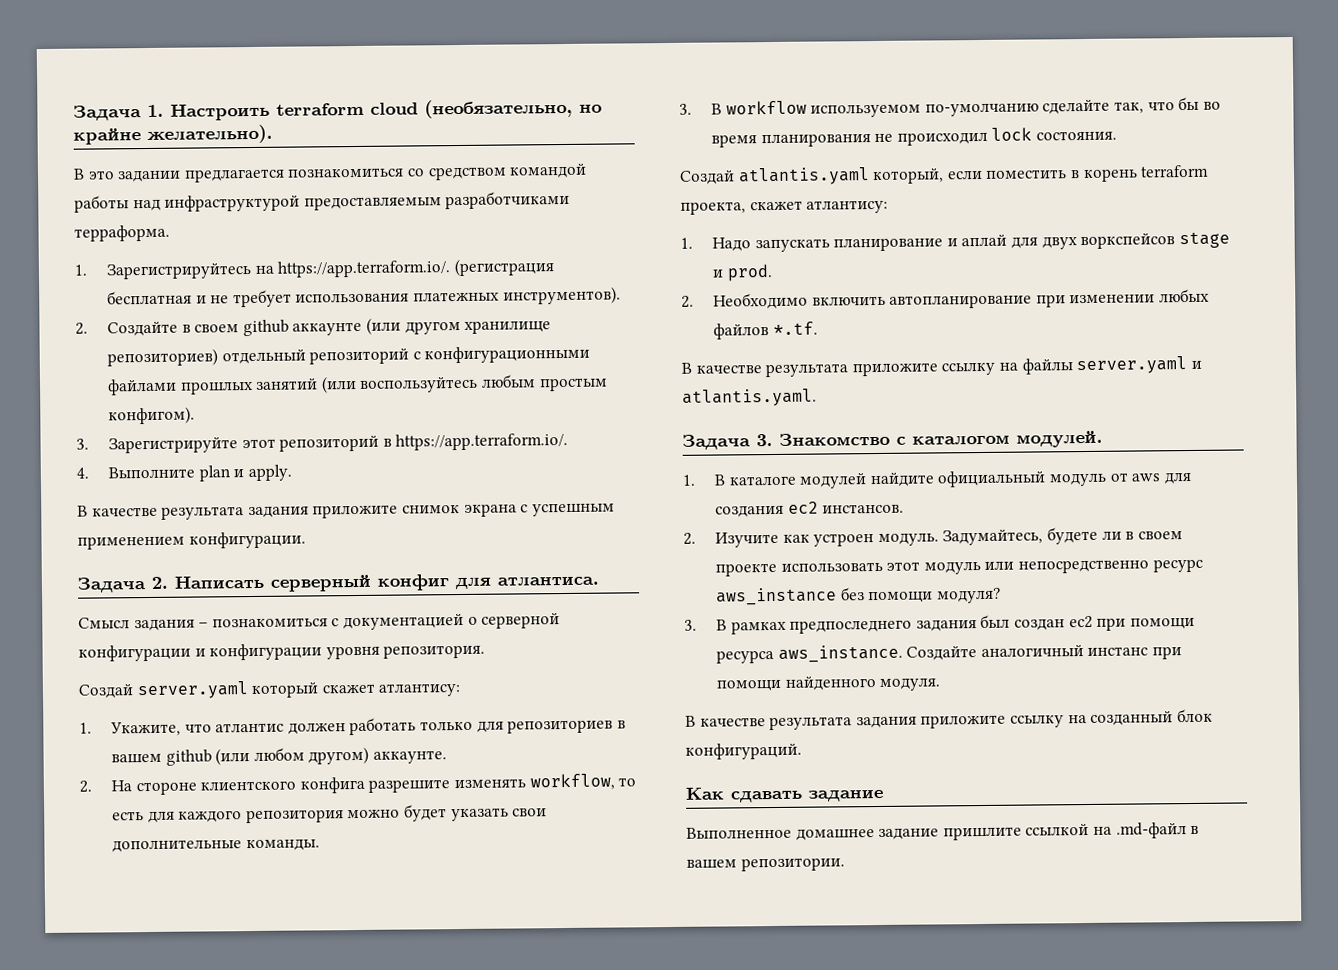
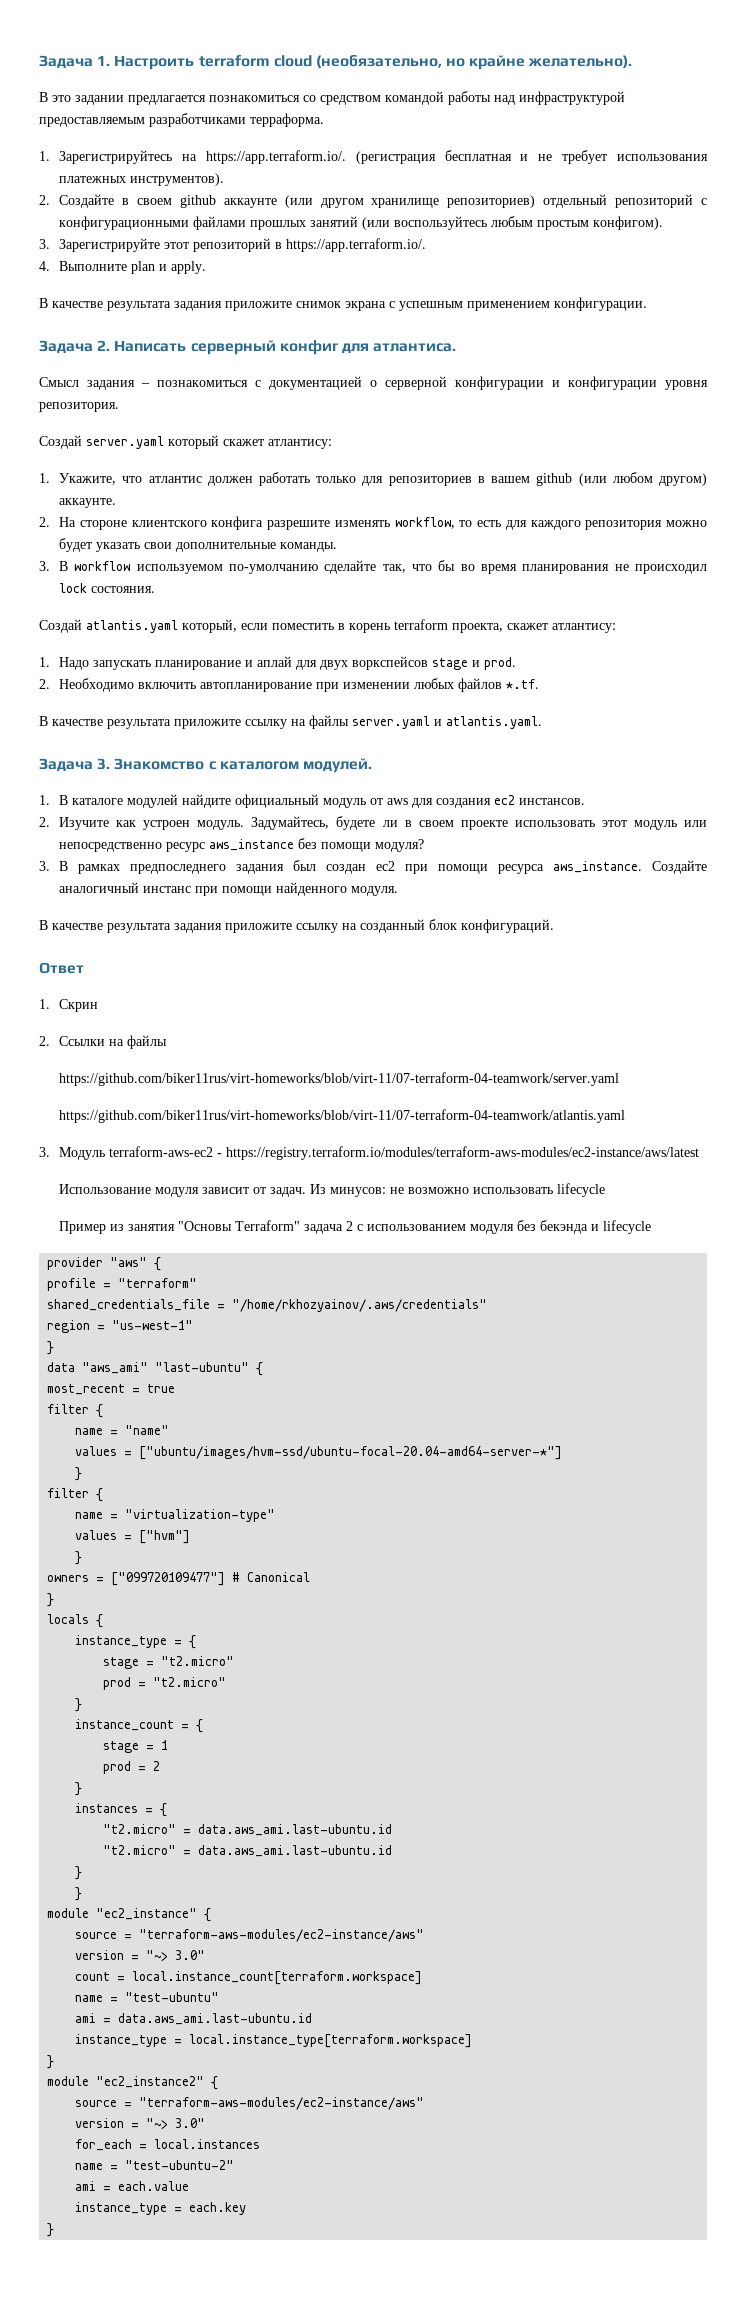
- Как cдавать задание
- Выполненное домашнее задание пришлите ссылкой на .md-файл в вашем репозитории.
+ Ответ
+ 1. Скрин
+ 2. Ссылки на файлы
+ https://github.com/biker11rus/virt-homeworks/blob/virt-11/07-terraform-04-teamwork/server.yaml
+ https://github.com/biker11rus/virt-homeworks/blob/virt-11/07-terraform-04-teamwork/atlantis.yaml
+ 3. Модуль terraform-aws-ec2 - https://registry.terraform.io/modules/terraform-aws-modules/ec2-instance/aws/latest
+ Использование модуля зависит от задач. Из минусов: не возможно использовать lifecycle
+ Пример из занятия "Основы Terraform" задача 2 с использованием модуля без бекэнда и lifecycle
+ provider "aws" {
+ profile = "terraform"
+ shared_credentials_file = "/home/rkhozyainov/.aws/credentials"
+ region = "us-west-1"
+ }
+ data "aws_ami" "last-ubuntu" {
+ most_recent = true
+ filter {
+ name = "name"
+ values = ["ubuntu/images/hvm-ssd/ubuntu-focal-20.04-amd64-server-*"]
+ }
+ filter {
+ name = "virtualization-type"
+ values = ["hvm"]
+ }
+ owners = ["099720109477"] # Canonical
+ }
+ locals {
+ instance_type = {
+ stage = "t2.micro"
+ prod = "t2.micro"
+ }
+ instance_count = {
+ stage = 1
+ prod = 2
+ }
+ instances = {
+ "t2.micro" = data.aws_ami.last-ubuntu.id
+ "t2.micro" = data.aws_ami.last-ubuntu.id
+ }
+ }
+ module "ec2_instance" {
+ source = "terraform-aws-modules/ec2-instance/aws"
+ version = "~> 3.0"
+ count = local.instance_count[terraform.workspace]
+ name = "test-ubuntu"
+ ami = data.aws_ami.last-ubuntu.id
+ instance_type = local.instance_type[terraform.workspace]
+ }
+ module "ec2_instance2" {
+ source = "terraform-aws-modules/ec2-instance/aws"
+ version = "~> 3.0"
+ for_each = local.instances
+ name = "test-ubuntu-2"
+ ami = each.value
+ instance_type = each.key
+ }

